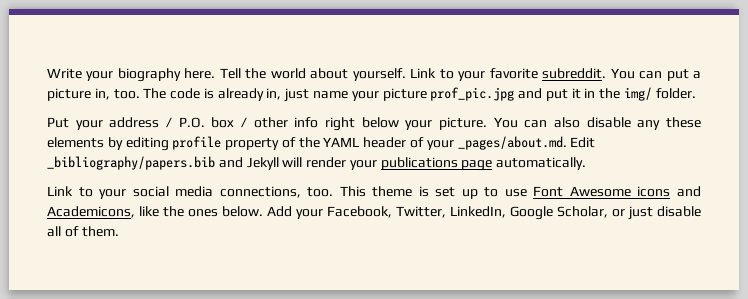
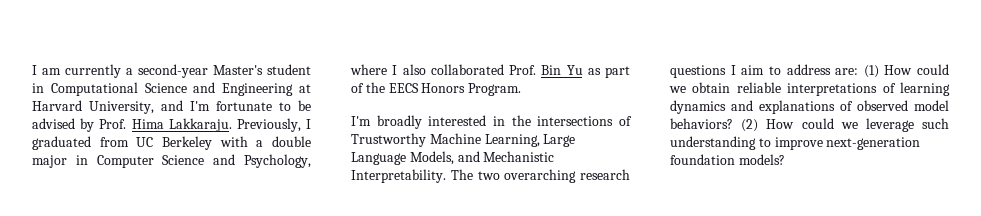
- Write your biography here. Tell the world about yourself. Link to your favorite subreddit. You can put a picture in, too. The code is already in, just name your picture prof_pic.jpg and put it in the img/ folder.
- Put your address / P.O. box / other info right below your picture. You can also disable any these elements by editing profile property of the YAML header of your _pages/about.md. Edit _bibliography/papers.bib and Jekyll will render your publications page automatically.
- Link to your social media connections, too. This theme is set up to use Font Awesome icons and Academicons, like the ones below. Add your Facebook, Twitter, LinkedIn, Google Scholar, or just disable all of them.
+ I am currently a second-year Master's student in Computational Science and Engineering at Harvard University, and I'm fortunate to be advised by Prof. Hima Lakkaraju. Previously, I graduated from UC Berkeley with a double major in Computer Science and Psychology, where I also collaborated Prof. Bin Yu as part of the EECS Honors Program.
+ I'm broadly interested in the intersections of Trustworthy Machine Learning, Large Language Models, and Mechanistic Interpretability. The two overarching research questions I aim to address are: (1) How could we obtain reliable interpretations of learning dynamics and explanations of observed model behaviors? (2) How could we leverage such understanding to improve next-generation foundation models?

